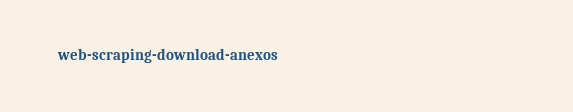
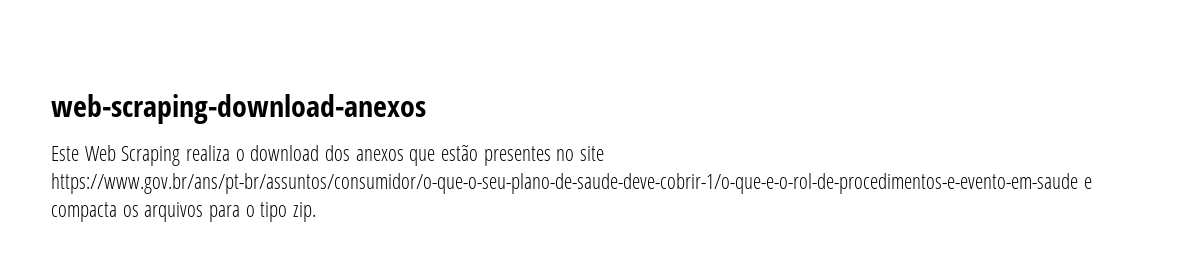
+ Este Web Scraping realiza o download dos anexos que estão presentes no site https://www.gov.br/ans/pt-br/assuntos/consumidor/o-que-o-seu-plano-de-saude-deve-cobrir-1/o-que-e-o-rol-de-procedimentos-e-evento-em-saude e compacta os arquivos para o tipo zip.

